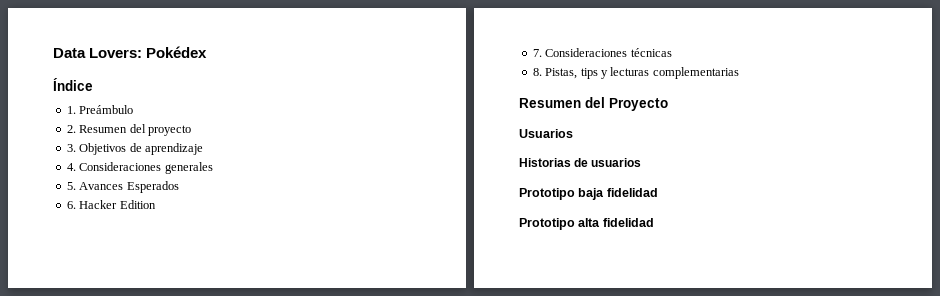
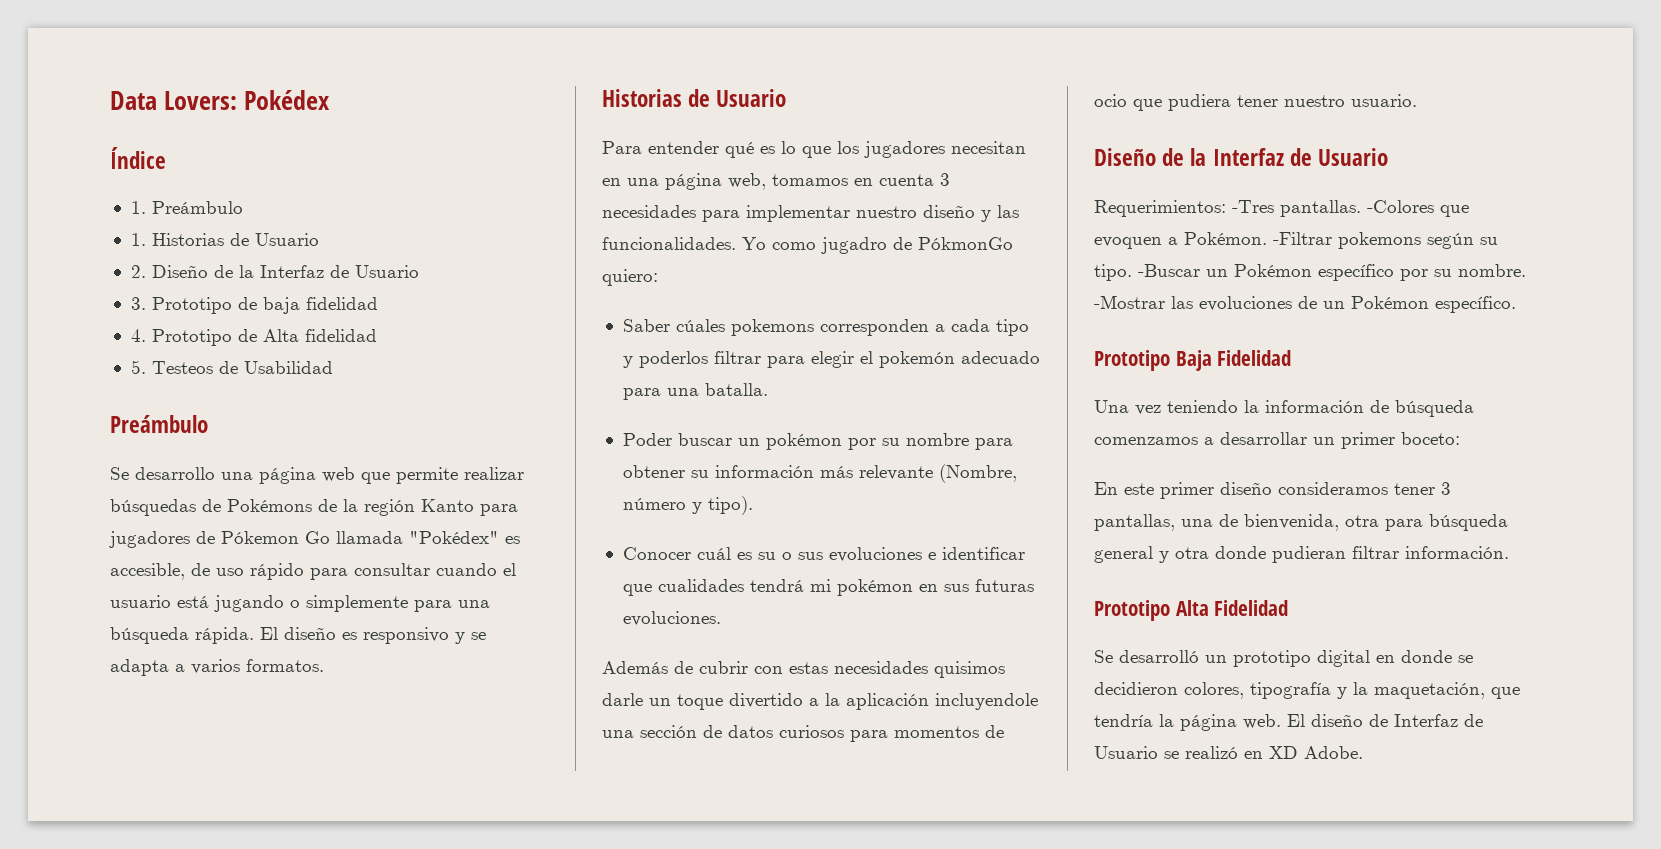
- 2. Resumen del proyecto
- 3. Objetivos de aprendizaje
- 4. Consideraciones generales
- 5. Avances Esperados
- 6. Hacker Edition
- 7. Consideraciones técnicas
- 8. Pistas, tips y lecturas complementarias
- Resumen del Proyecto
- Usuarios
- Historias de usuarios
- Prototipo baja fidelidad
- Prototipo alta fidelidad
+ 1. Historias de Usuario
+ 2. Diseño de la Interfaz de Usuario
+ 3. Prototipo de baja fidelidad
+ 4. Prototipo de Alta fidelidad
+ 5. Testeos de Usabilidad
+ Preámbulo
+ Se desarrollo una página web que permite realizar búsquedas de Pokémons de la región Kanto para jugadores de Pókemon Go llamada "Pokédex" es accesible, de uso rápido para consultar cuando el usuario está jugando o simplemente para una búsqueda rápida. El diseño es responsivo y se adapta a varios formatos.
+ Historias de Usuario
+ Para entender qué es lo que los jugadores necesitan en una página web, tomamos en cuenta 3 necesidades para implementar nuestro diseño y las funcionalidades. Yo como jugadro de PókmonGo quiero:
+ Saber cúales pokemons corresponden a cada tipo y poderlos filtrar para elegir el pokemón adecuado para una batalla.
+ Poder buscar un pokémon por su nombre para obtener su información más relevante (Nombre, número y tipo).
+ Conocer cuál es su o sus evoluciones e identificar que cualidades tendrá mi pokémon en sus futuras evoluciones.
+ Además de cubrir con estas necesidades quisimos darle un toque divertido a la aplicación incluyendole una sección de datos curiosos para momentos de ocio que pudiera tener nuestro usuario.
+ Diseño de la Interfaz de Usuario
+ Requerimientos: -Tres pantallas. -Colores que evoquen a Pokémon. -Filtrar pokemons según su tipo. -Buscar un Pokémon específico por su nombre. -Mostrar las evoluciones de un Pokémon específico.
+ Prototipo Baja Fidelidad
+ Una vez teniendo la información de búsqueda comenzamos a desarrollar un primer boceto:
+ En este primer diseño consideramos tener 3 pantallas, una de bienvenida, otra para búsqueda general y otra donde pudieran filtrar información.
+ Prototipo Alta Fidelidad
+ Se desarrolló un prototipo digital en donde se decidieron colores, tipografía y la maquetación, que tendría la página web. El diseño de Interfaz de Usuario se realizó en XD Adobe.

